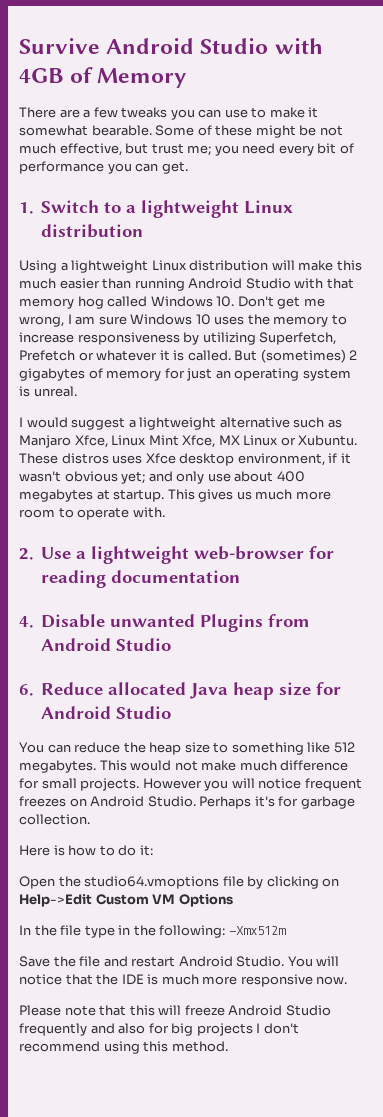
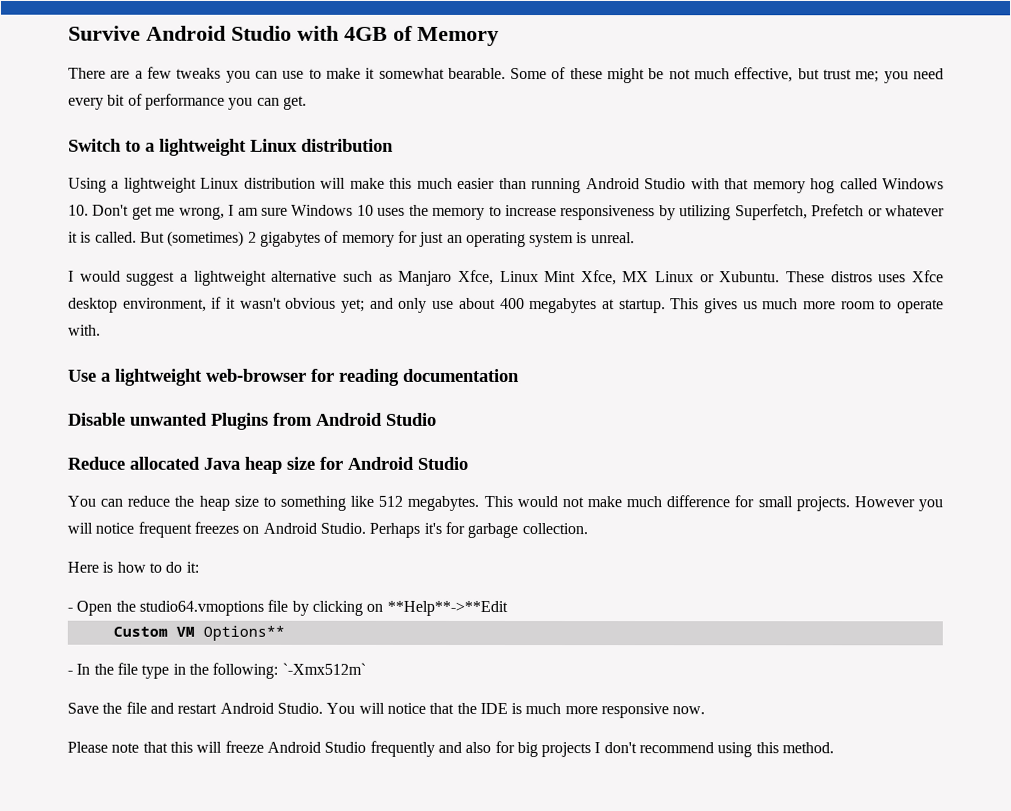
- 1. Switch to a lightweight Linux distribution
+ Switch to a lightweight Linux distribution
- 2. Use a lightweight web-browser for reading documentation
+ Use a lightweight web-browser for reading documentation
- 4. Disable unwanted Plugins from Android Studio
+ Disable unwanted Plugins from Android Studio
- 6. Reduce allocated Java heap size for Android Studio
+ Reduce allocated Java heap size for Android Studio
- Open the studio64.vmoptions file by clicking on Help->Edit Custom VM Options
- In the file type in the following: -Xmx512m
+ - Open the studio64.vmoptions file by clicking on **Help**->**Edit
+ Custom VM Options**
+ - In the file type in the following: `-Xmx512m`

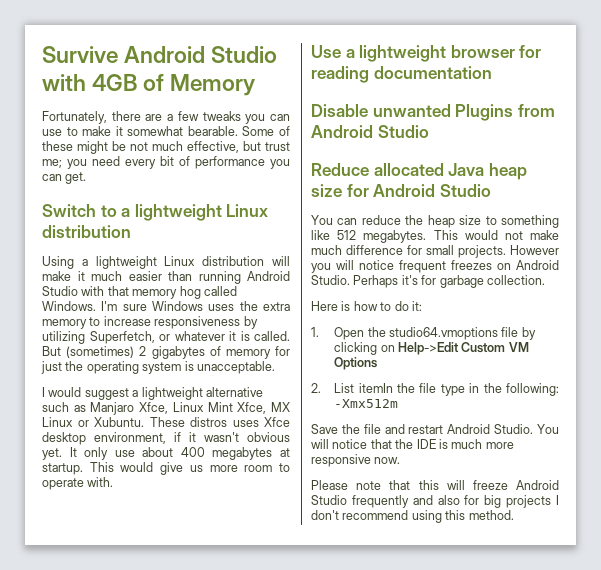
- There are a few tweaks you can use to make it somewhat bearable.
+ Fortunately, there are a few tweaks you can use to make it somewhat bearable.
- Using a lightweight Linux distribution will make this much easier than running Android Studio with that memory hog called Windows 10. Don't get me wrong, I am sure Windows 10 uses the memory to increase responsiveness by utilizing Superfetch, Prefetch or whatever it is called.
+ Using a lightweight Linux distribution will make it much easier than running Android Studio with that memory hog called Windows. I'm sure Windows uses the extra memory to increase responsiveness by utilizing Superfetch, or whatever it is called.
- But (sometimes) 2 gigabytes of memory for just an operating system is unreal.
+ But (sometimes) 2 gigabytes of memory for just the operating system is unacceptable.
- These distros uses Xfce desktop environment, if it wasn't obvious yet; and only use about 400 megabytes at startup.
+ These distros uses Xfce desktop environment, if it wasn't obvious yet. It only use about 400 megabytes at startup.
- This gives us much more room to operate with.
+ This would give us more room to operate with.
- Use a lightweight web-browser for reading documentation
+ Use a lightweight browser for reading documentation
- - Open the studio64.vmoptions file by clicking on **Help**->**Edit
- Custom VM Options**
- - In the file type in the following: `-Xmx512m`
+ 1. Open the studio64.vmoptions file by clicking on Help->Edit Custom VM Options
+ 2. List itemIn the file type in the following: -Xmx512m

